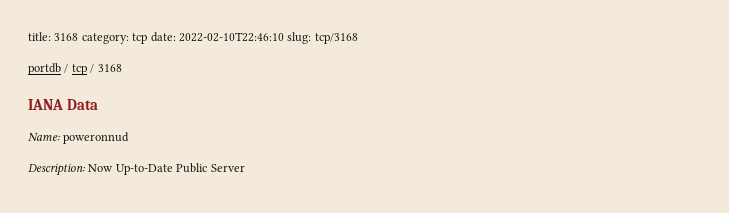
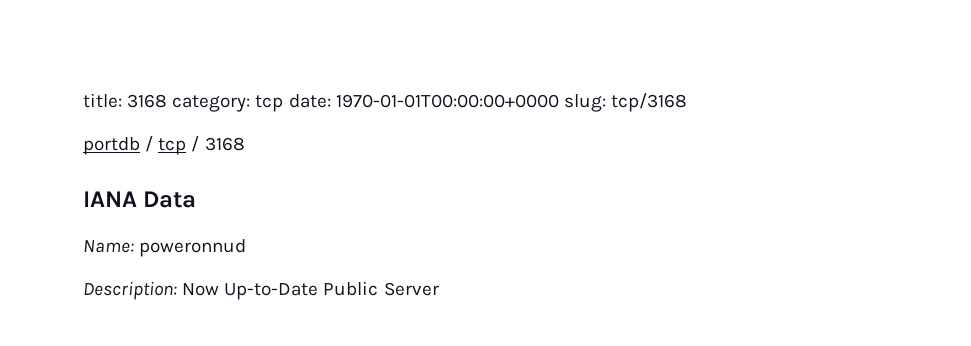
- title: 3168 category: tcp date: 2022-02-10T22:46:10 slug: tcp/3168
+ title: 3168 category: tcp date: 1970-01-01T00:00:00+0000 slug: tcp/3168

